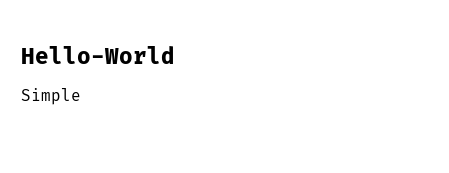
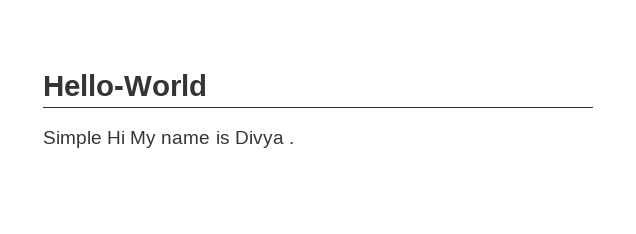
- Simple
+ Simple Hi My name is Divya .

